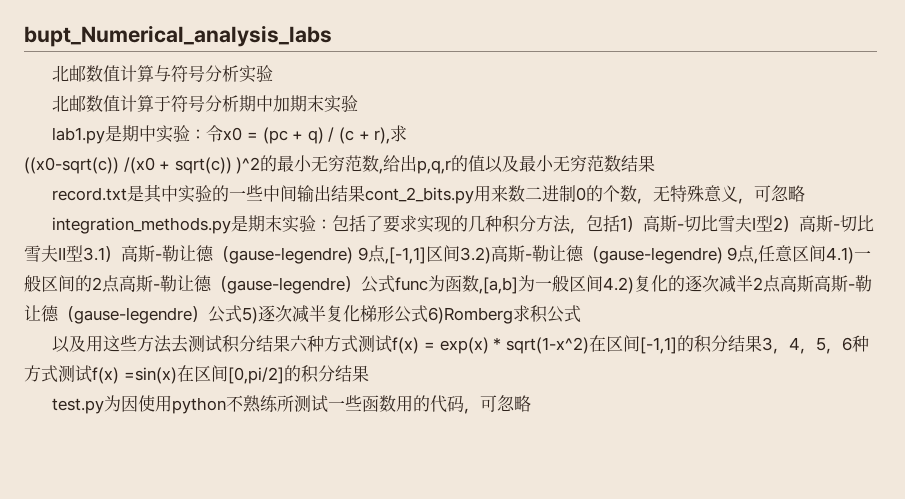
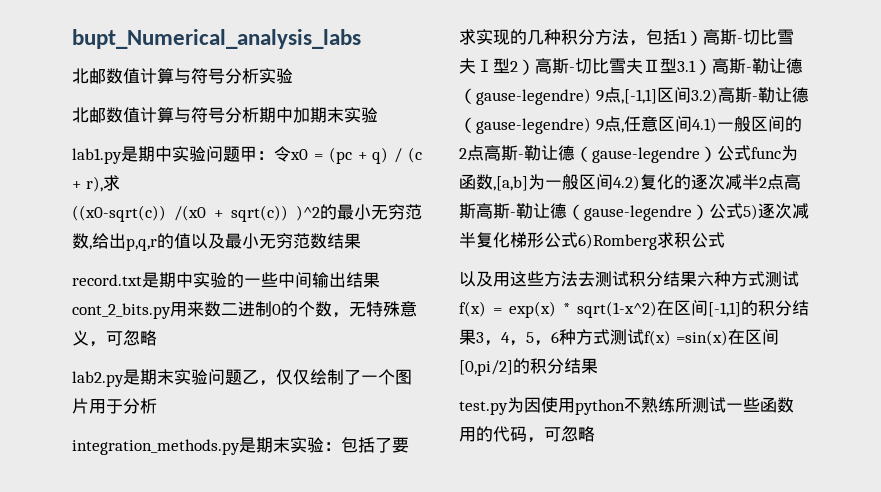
- 北邮数值计算于符号分析期中加期末实验
+ 北邮数值计算与符号分析期中加期末实验
- lab1.py是期中实验：令x0 = (pc + q) / (c + r),求
+ lab1.py是期中实验问题甲：令x0 = (pc + q) / (c + r),求
- record.txt是其中实验的一些中间输出结果cont_2_bits.py用来数二进制0的个数，无特殊意义，可忽略
+ record.txt是期中实验的一些中间输出结果cont_2_bits.py用来数二进制0的个数，无特殊意义，可忽略
+ lab2.py是期末实验问题乙，仅仅绘制了一个图片用于分析

